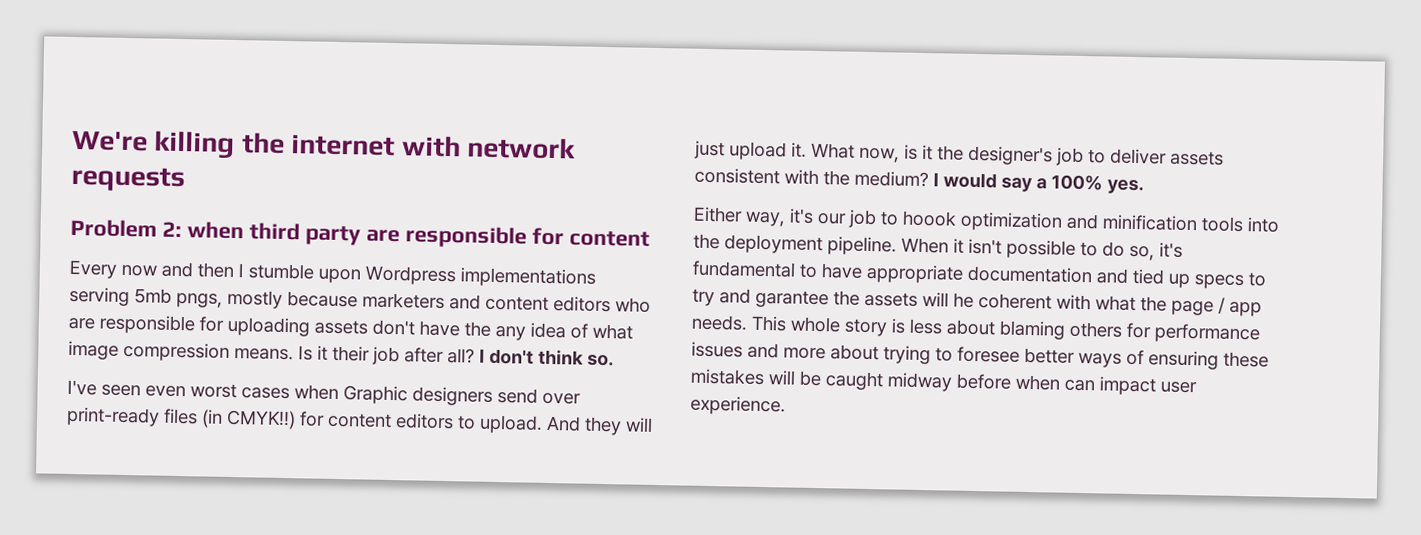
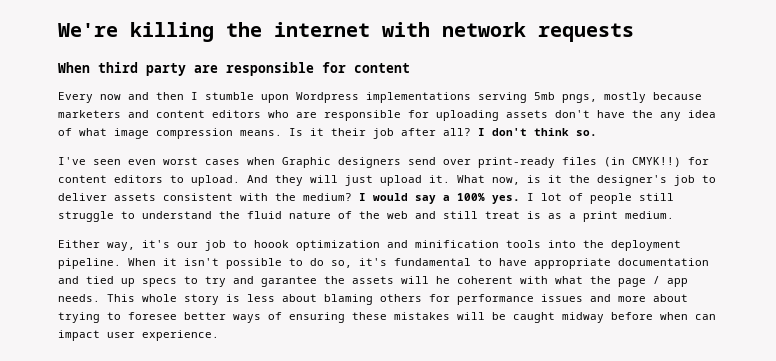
- Problem 2: when third party are responsible for content
+ When third party are responsible for content
+ I lot of people still struggle to understand the fluid nature of the web and still treat is as a print medium.

